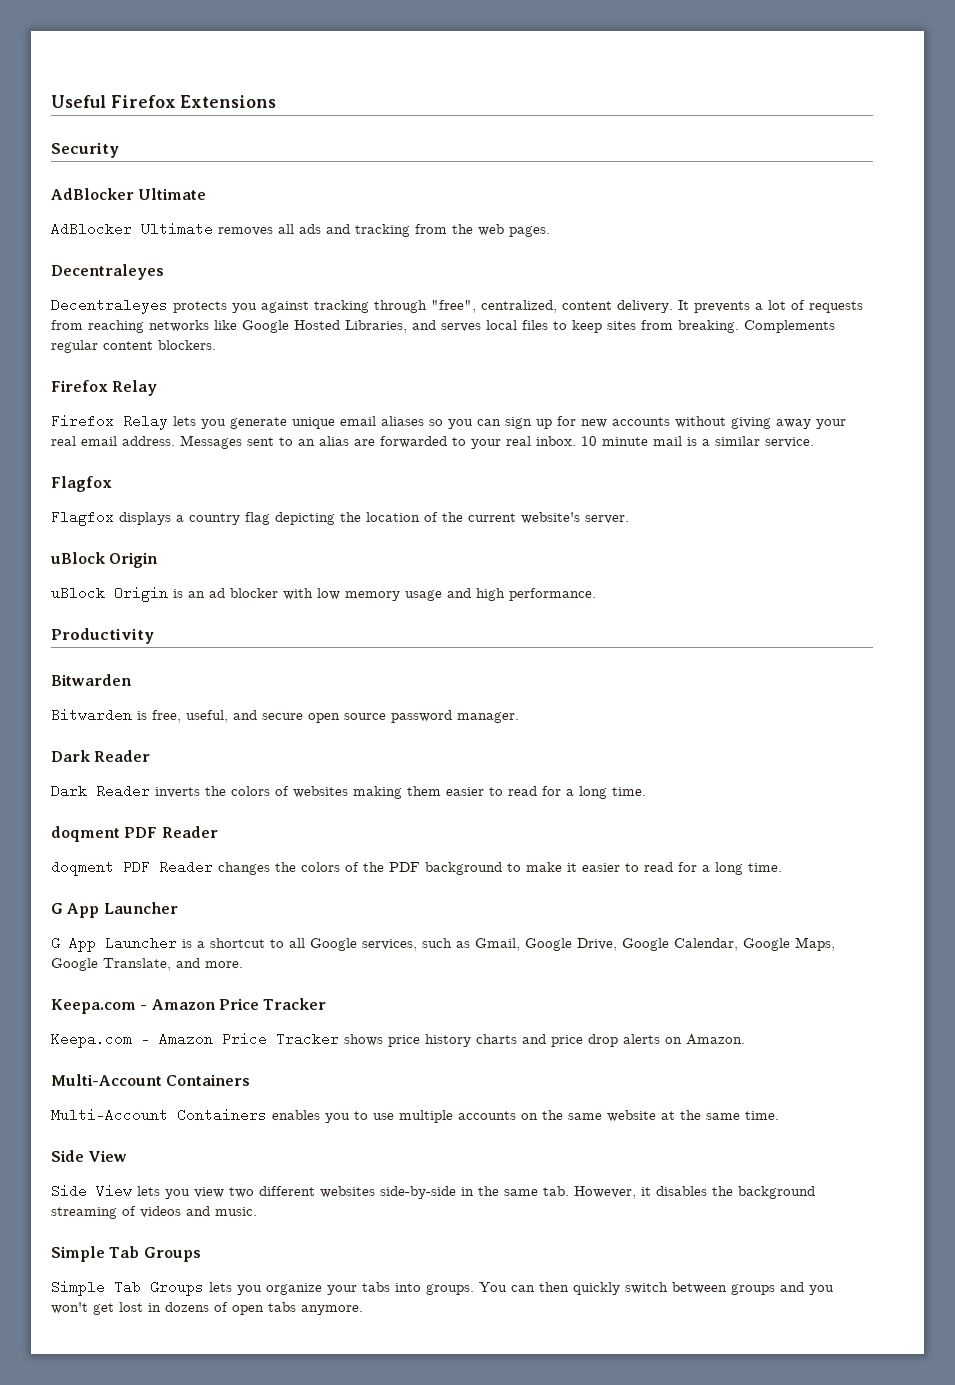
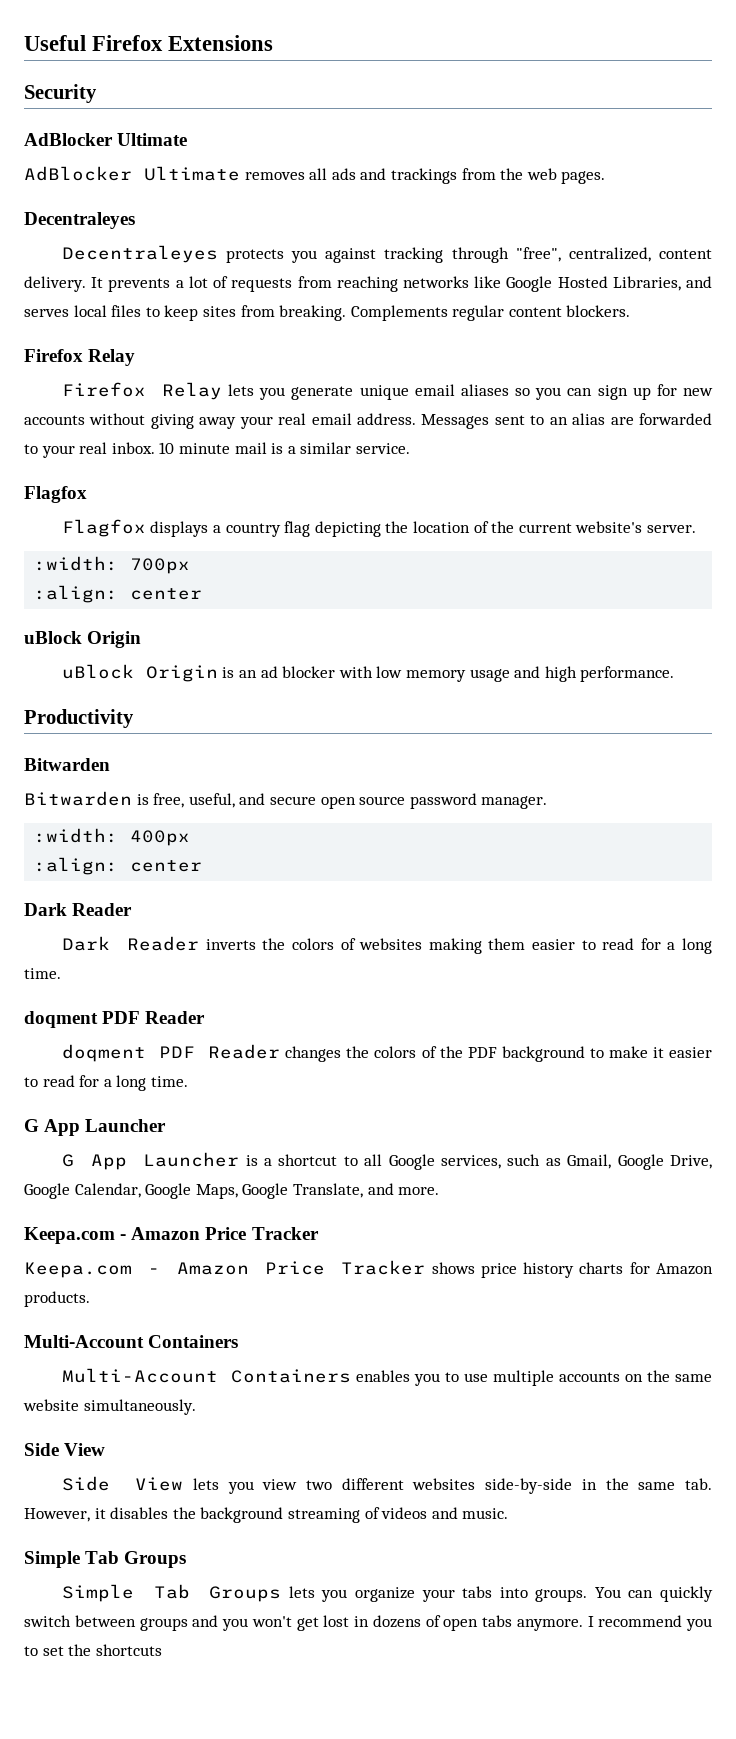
- AdBlocker Ultimate removes all ads and tracking from the web pages.
+ AdBlocker Ultimate removes all ads and trackings from the web pages.
+ :width: 700px
+ :align: center
+ :width: 400px
+ :align: center
- Keepa.com - Amazon Price Tracker shows price history charts and price drop alerts on Amazon.
+ Keepa.com - Amazon Price Tracker shows price history charts for Amazon products.
- Multi-Account Containers enables you to use multiple accounts on the same website at the same time.
+ Multi-Account Containers enables you to use multiple accounts on the same website simultaneously.
- You can then quickly switch between groups and you won't get lost in dozens of open tabs anymore.
+ You can quickly switch between groups and you won't get lost in dozens of open tabs anymore.
+ I recommend you to set the shortcuts

